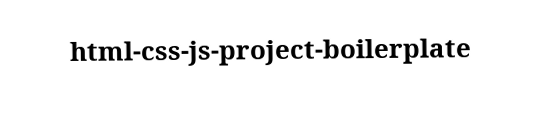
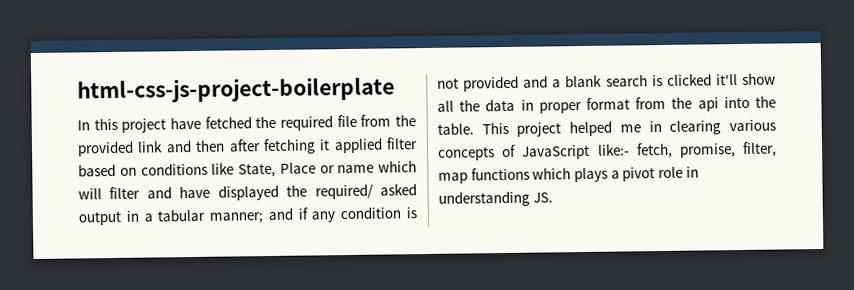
+ In this project have fetched the required file from the provided link and then after fetching it applied filter based on conditions like State, Place or name which will filter and have displayed the required/ asked output in a tabular manner; and if any condition is not provided and a blank search is clicked it'll show all the data in proper format from the api into the table. This project helped me in clearing various concepts of JavaScript like:- fetch, promise, filter, map functions which plays a pivot role in understanding JS.

